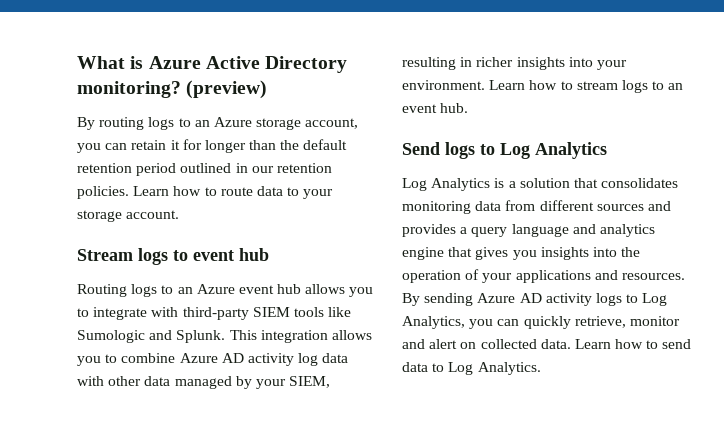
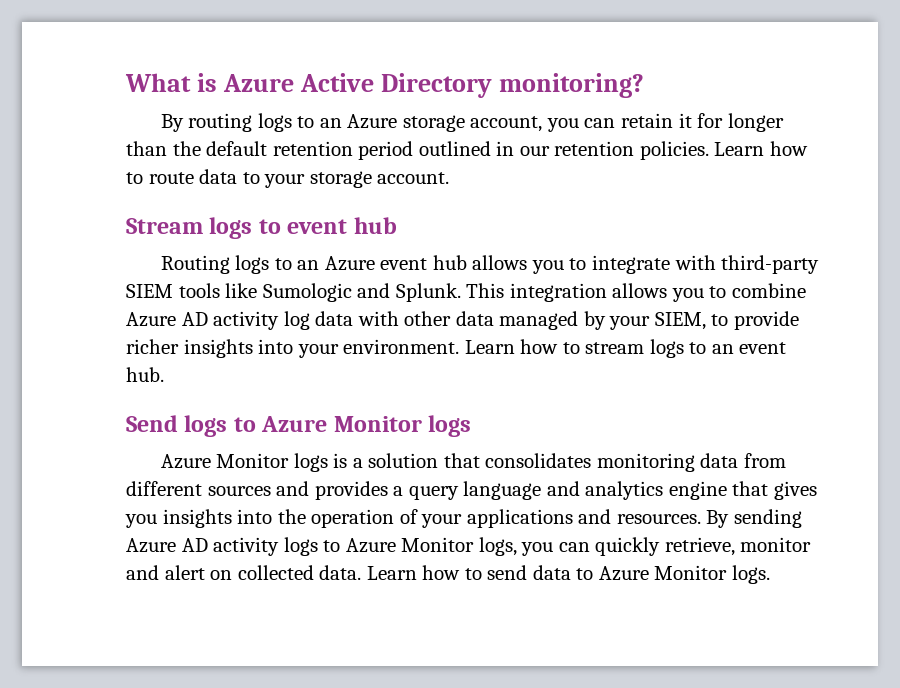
- (preview)
- This integration allows you to combine Azure AD activity log data with other data managed by your SIEM, resulting in richer insights into your environment.
+ This integration allows you to combine Azure AD activity log data with other data managed by your SIEM, to provide richer insights into your environment.
- Send logs to Log Analytics
- Log Analytics is a solution that consolidates monitoring data from different sources and provides a query language and analytics engine that gives you insights into the operation of your applications and resources.
+ Send logs to Azure Monitor logs
+ Azure Monitor logs is a solution that consolidates monitoring data from different sources and provides a query language and analytics engine that gives you insights into the operation of your applications and resources.
- By sending Azure AD activity logs to Log Analytics, you can quickly retrieve, monitor and alert on collected data.
+ By sending Azure AD activity logs to Azure Monitor logs, you can quickly retrieve, monitor and alert on collected data.
- Learn how to send data to Log Analytics.
+ Learn how to send data to Azure Monitor logs.

